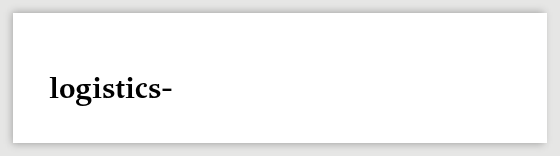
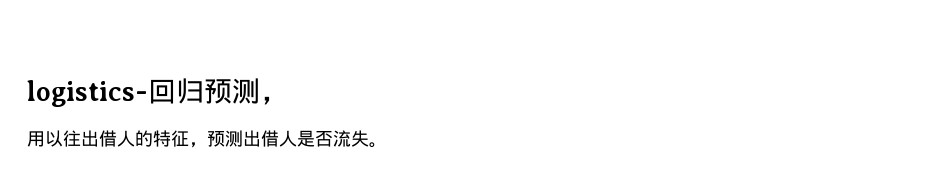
- logistics-
+ logistics-回归预测，
+ 用以往出借人的特征，预测出借人是否流失。

